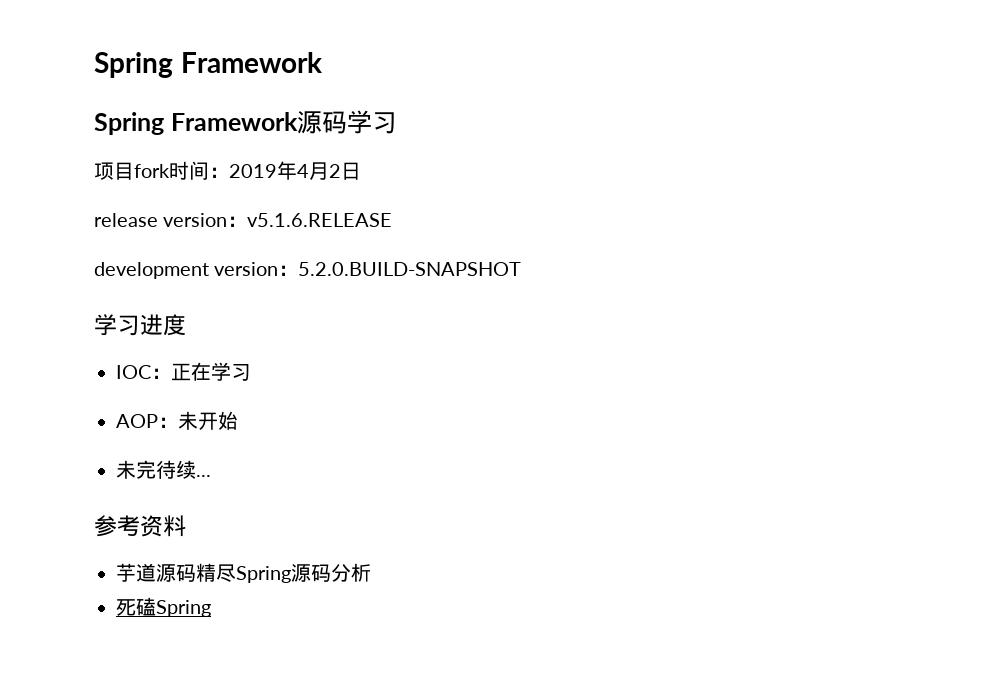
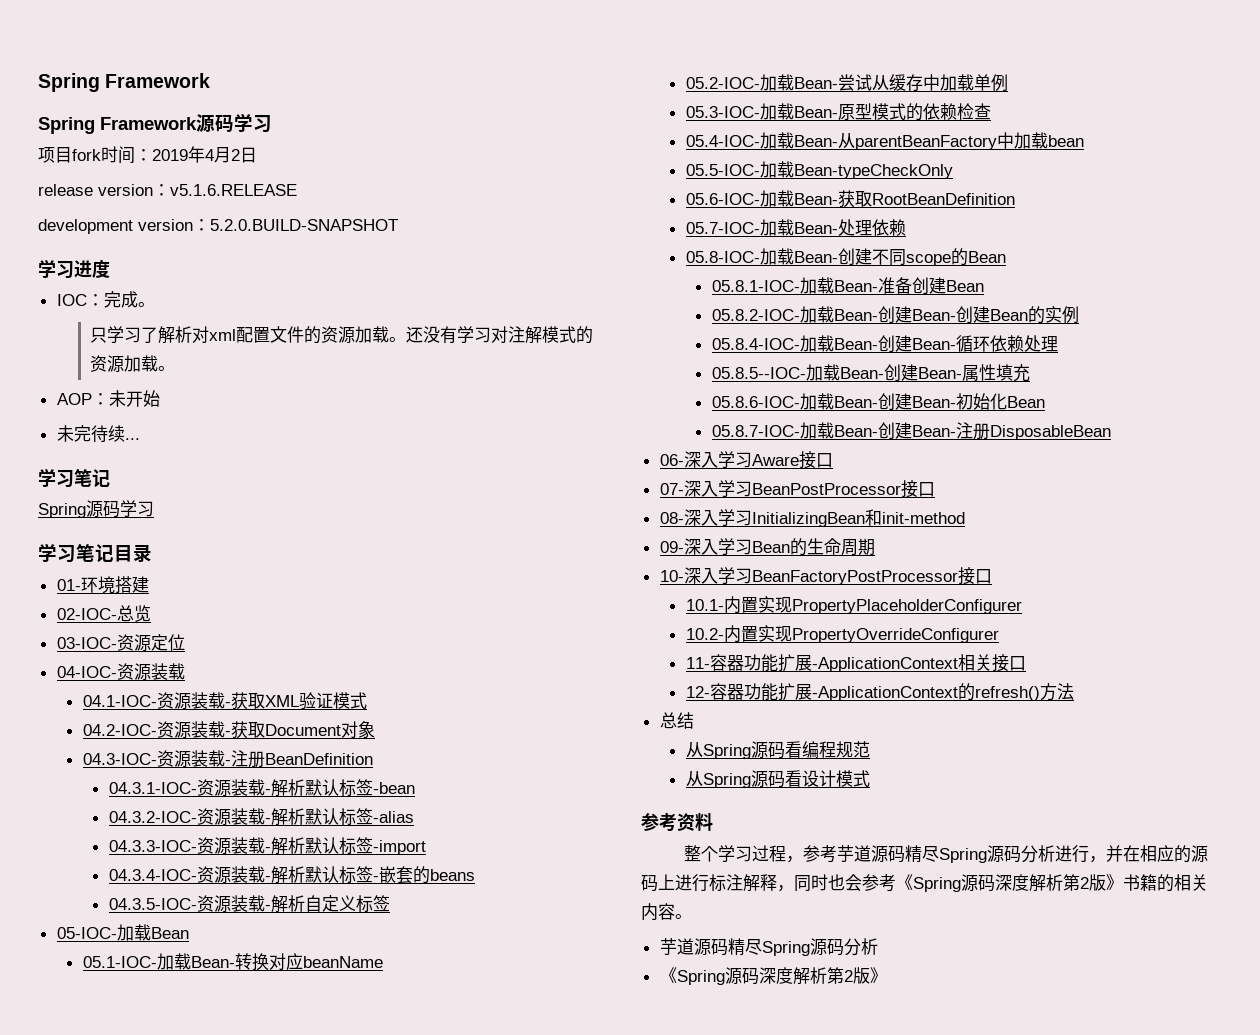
- IOC：正在学习
+ IOC：完成。
+ 只学习了解析对xml配置文件的资源加载。还没有学习对注解模式的资源加载。
  未完待续...
+ 学习笔记
+ Spring源码学习
+ 学习笔记目录
+ 01-环境搭建
+ 02-IOC-总览
+ 03-IOC-资源定位
+ 04-IOC-资源装载
+ 04.1-IOC-资源装载-获取XML验证模式
+ 04.2-IOC-资源装载-获取Document对象
+ 04.3-IOC-资源装载-注册BeanDefinition
+ 04.3.1-IOC-资源装载-解析默认标签-bean
+ 04.3.2-IOC-资源装载-解析默认标签-alias
+ 04.3.3-IOC-资源装载-解析默认标签-import
+ 04.3.4-IOC-资源装载-解析默认标签-嵌套的beans
+ 04.3.5-IOC-资源装载-解析自定义标签
+ 05-IOC-加载Bean
+ 05.1-IOC-加载Bean-转换对应beanName
+ 05.2-IOC-加载Bean-尝试从缓存中加载单例
+ 05.3-IOC-加载Bean-原型模式的依赖检查
+ 05.4-IOC-加载Bean-从parentBeanFactory中加载bean
+ 05.5-IOC-加载Bean-typeCheckOnly
+ 05.6-IOC-加载Bean-获取RootBeanDefinition
+ 05.7-IOC-加载Bean-处理依赖
+ 05.8-IOC-加载Bean-创建不同scope的Bean
+ 05.8.1-IOC-加载Bean-准备创建Bean
+ 05.8.2-IOC-加载Bean-创建Bean-创建Bean的实例
+ 05.8.4-IOC-加载Bean-创建Bean-循环依赖处理
+ 05.8.5--IOC-加载Bean-创建Bean-属性填充
+ 05.8.6-IOC-加载Bean-创建Bean-初始化Bean
+ 05.8.7-IOC-加载Bean-创建Bean-注册DisposableBean
+ 06-深入学习Aware接口
+ 07-深入学习BeanPostProcessor接口
+ 08-深入学习InitializingBean和init-method
+ 09-深入学习Bean的生命周期
+ 10-深入学习BeanFactoryPostProcessor接口
+ 10.1-内置实现PropertyPlaceholderConfigurer
+ 10.2-内置实现PropertyOverrideConfigurer
+ 11-容器功能扩展-ApplicationContext相关接口
+ 12-容器功能扩展-ApplicationContext的refresh()方法
+ 总结
+ 从Spring源码看编程规范
+ 从Spring源码看设计模式
  参考资料
+ 整个学习过程，参考芋道源码精尽Spring源码分析进行，并在相应的源码上进行标注解释，同时也会参考《Spring源码深度解析第2版》书籍的相关内容。
  芋道源码精尽Spring源码分析
- 死磕Spring
+ 《Spring源码深度解析第2版》

